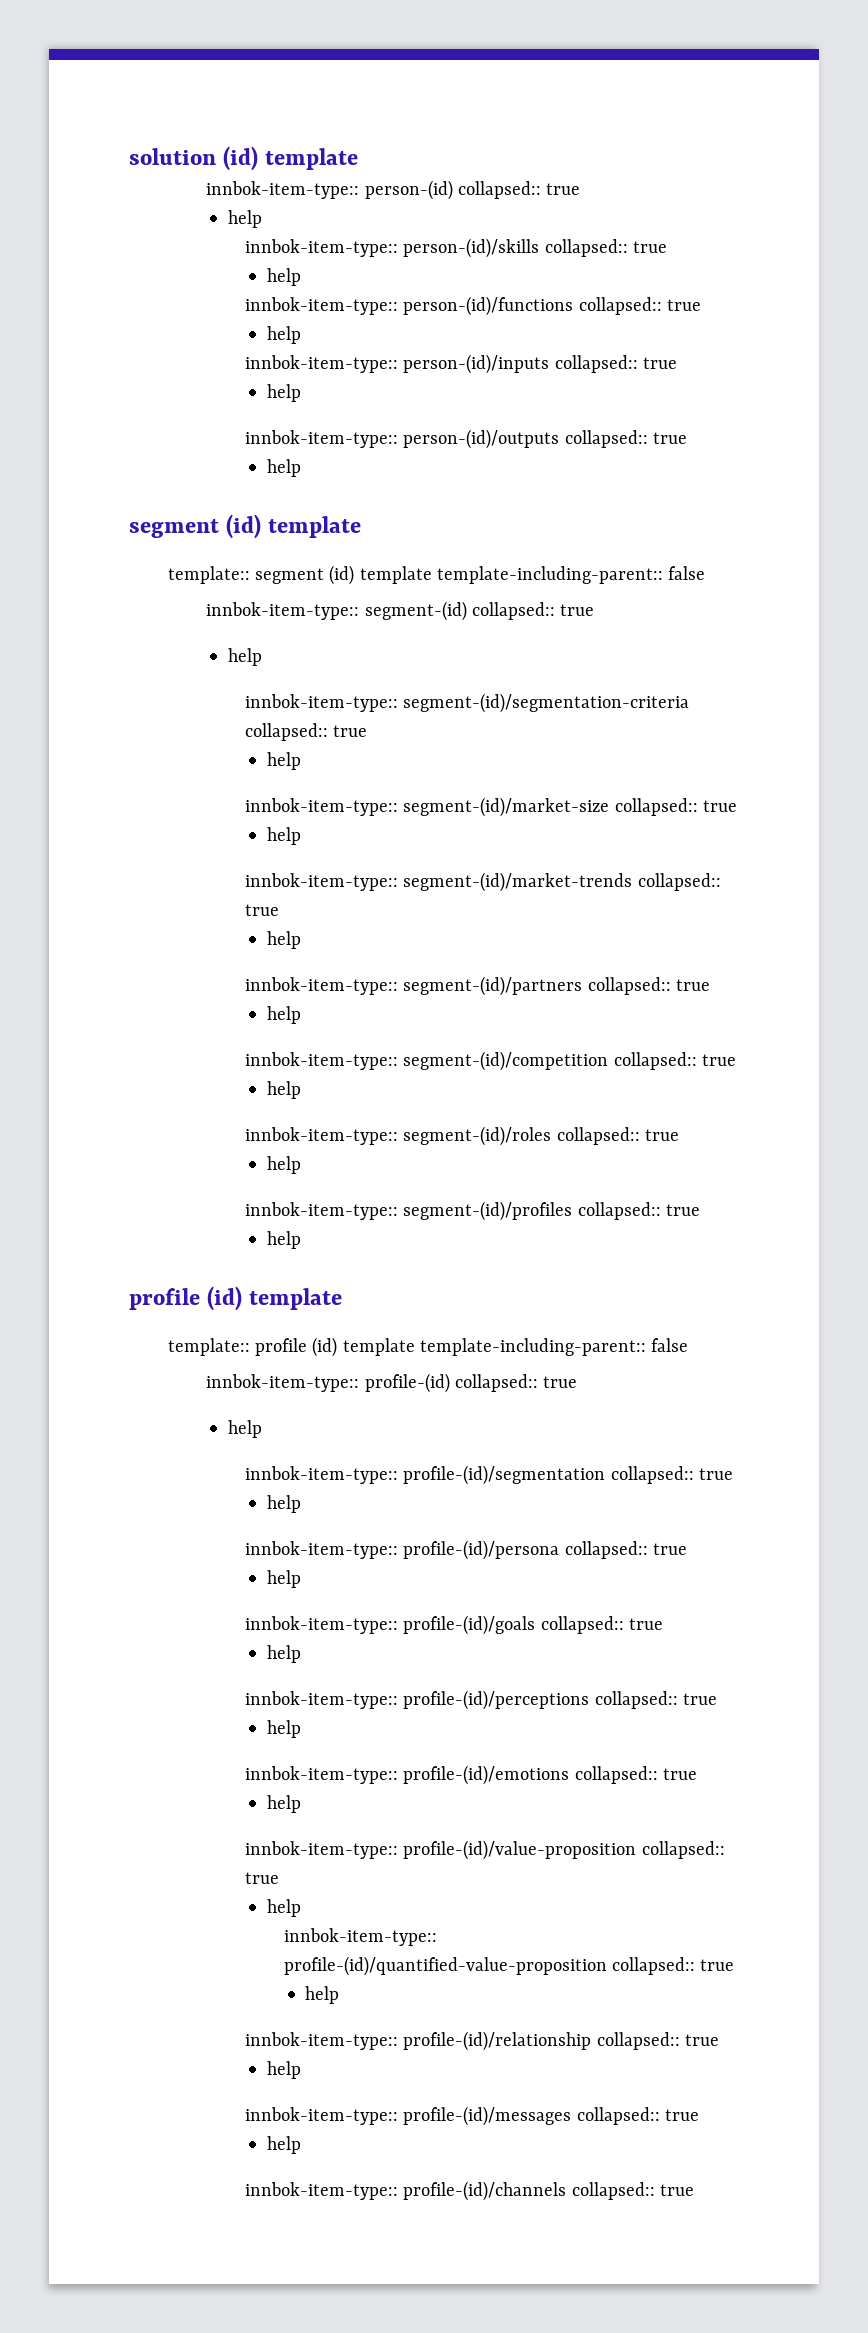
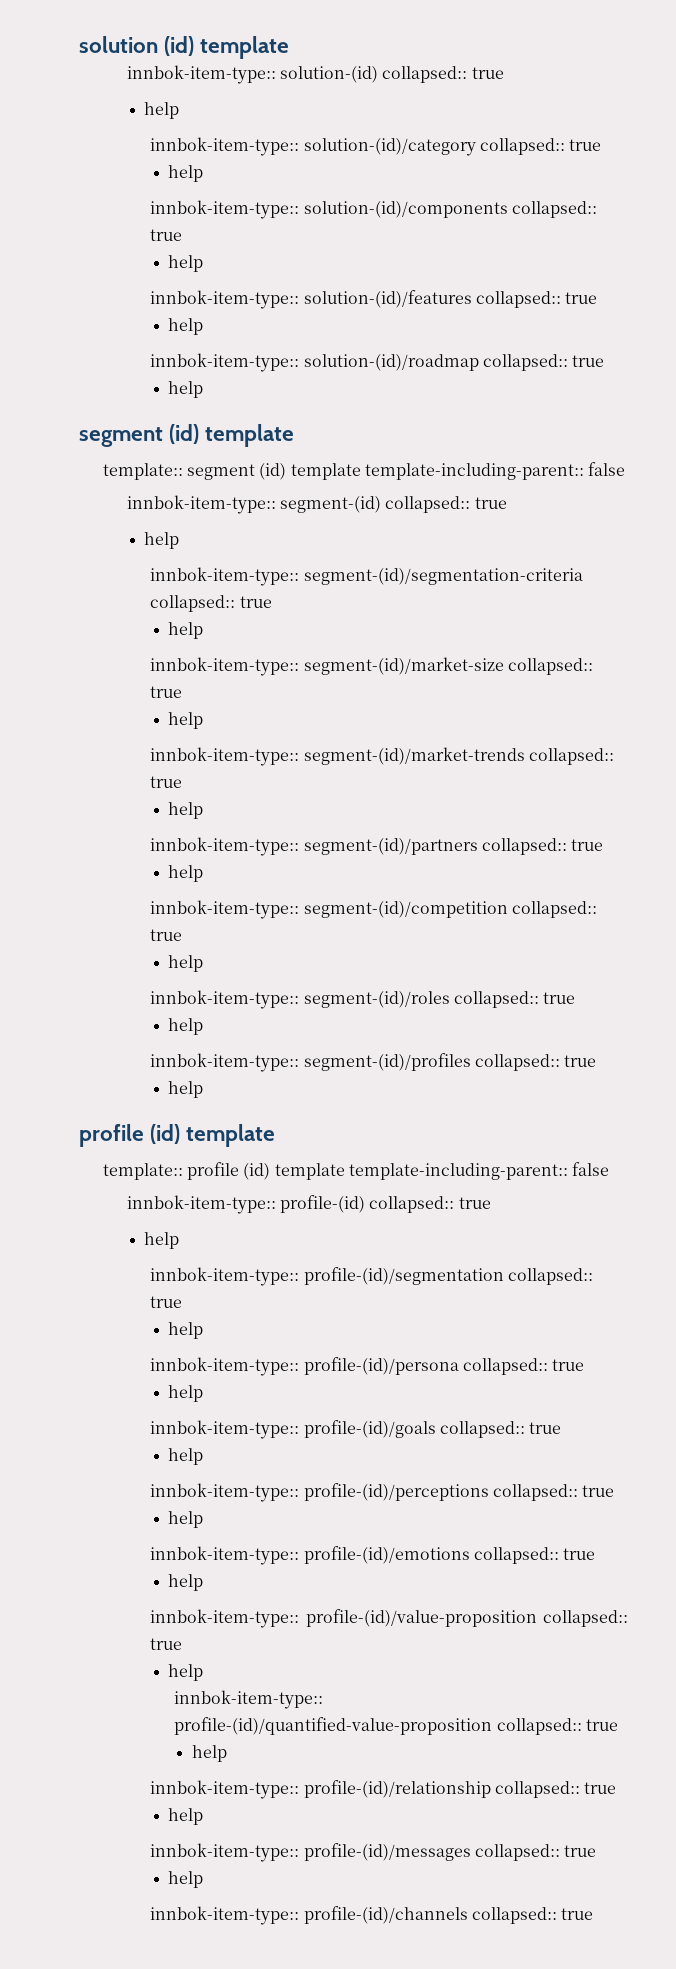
- innbok-item-type:: person-(id) collapsed:: true
+ innbok-item-type:: solution-(id) collapsed:: true
  help
- innbok-item-type:: person-(id)/skills collapsed:: true
+ innbok-item-type:: solution-(id)/category collapsed:: true
  help
- innbok-item-type:: person-(id)/functions collapsed:: true
+ innbok-item-type:: solution-(id)/components collapsed:: true
  help
- innbok-item-type:: person-(id)/inputs collapsed:: true
+ innbok-item-type:: solution-(id)/features collapsed:: true
  help
- innbok-item-type:: person-(id)/outputs collapsed:: true
+ innbok-item-type:: solution-(id)/roadmap collapsed:: true

